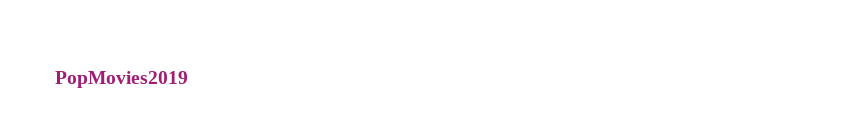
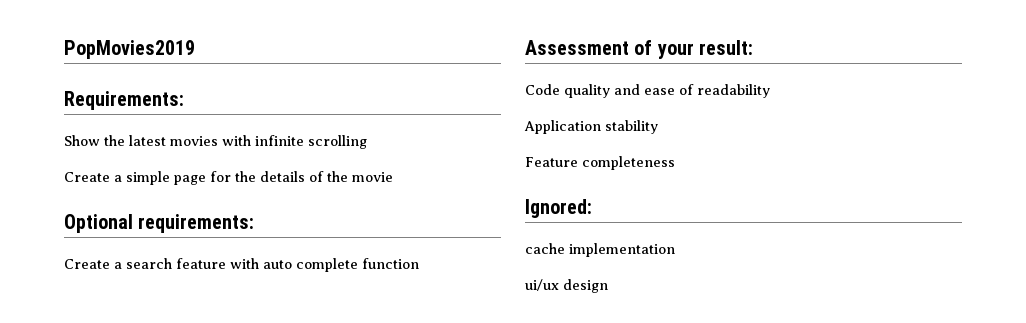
+ Requirements:
+ Show the latest movies with infinite scrolling
+ Create a simple page for the details of the movie
+ Optional requirements:
+ Create a search feature with auto complete function
+ Assessment of your result:
+ Code quality and ease of readability
+ Application stability
+ Feature completeness
+ Ignored:
+ cache implementation
+ ui/ux design

